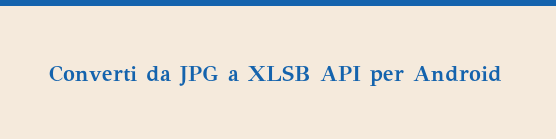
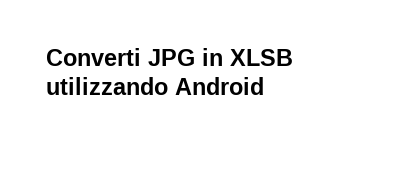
- Converti da JPG a XLSB API per Android
+ Converti JPG in XLSB utilizzando Android

